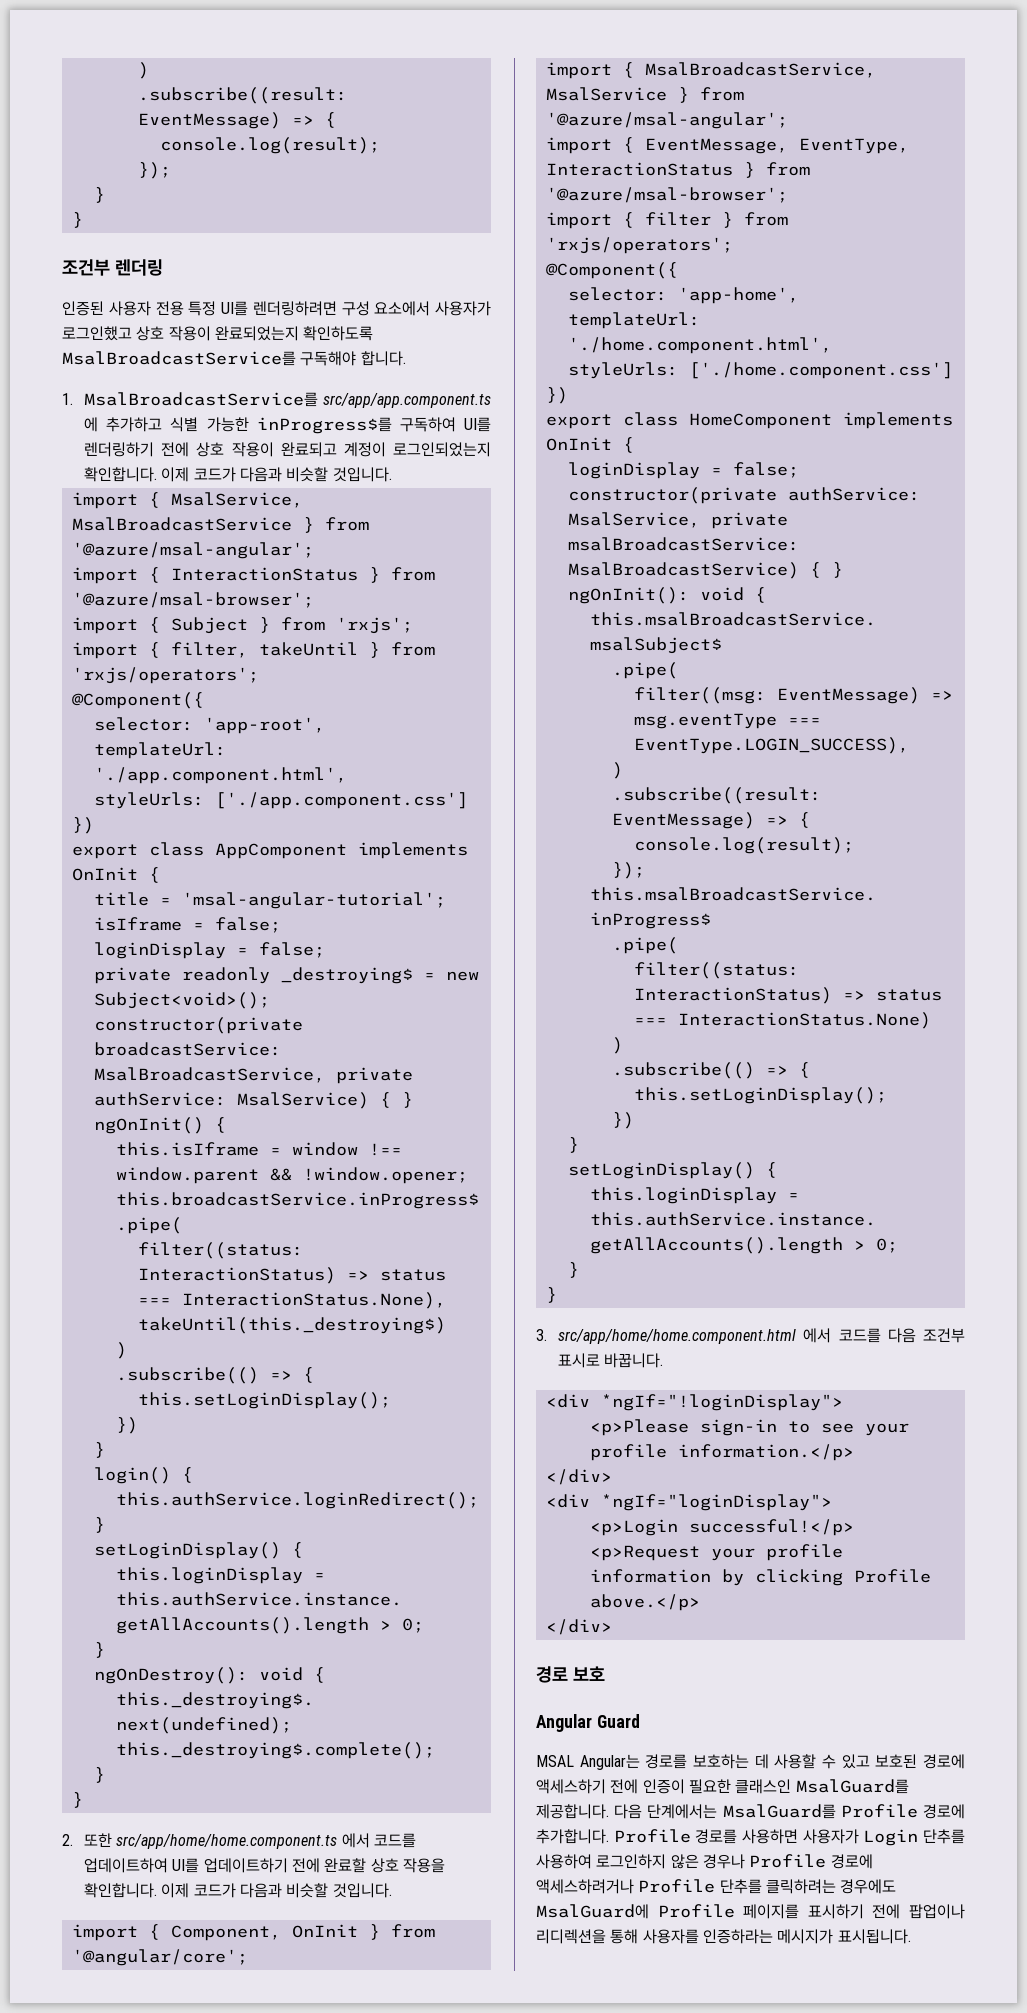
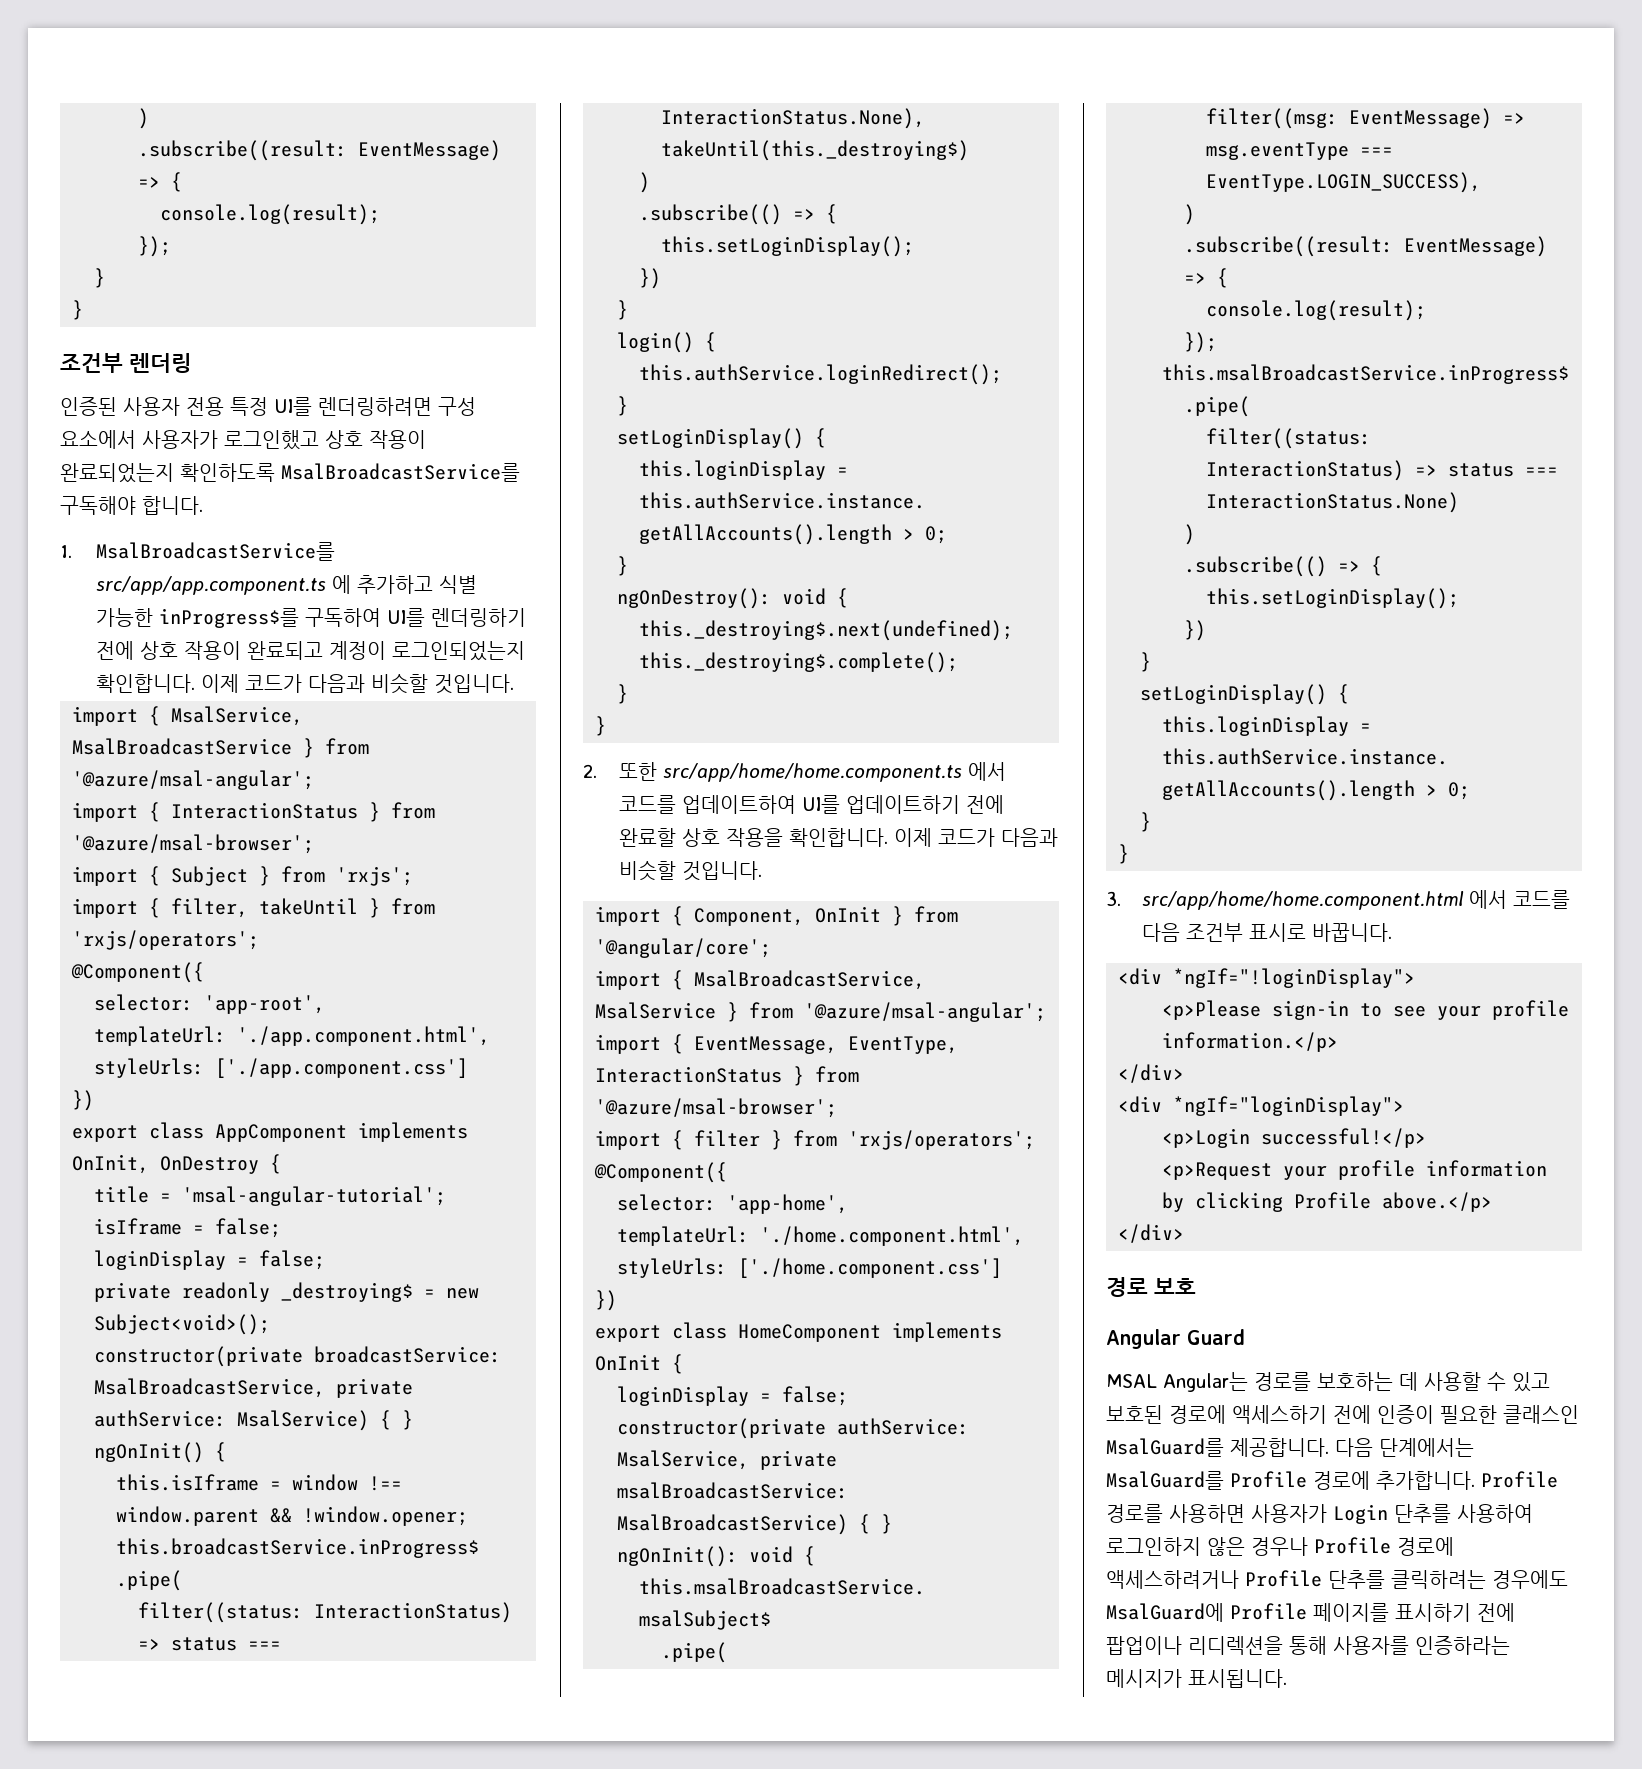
- export class AppComponent implements OnInit {
+ export class AppComponent implements OnInit, OnDestroy {

